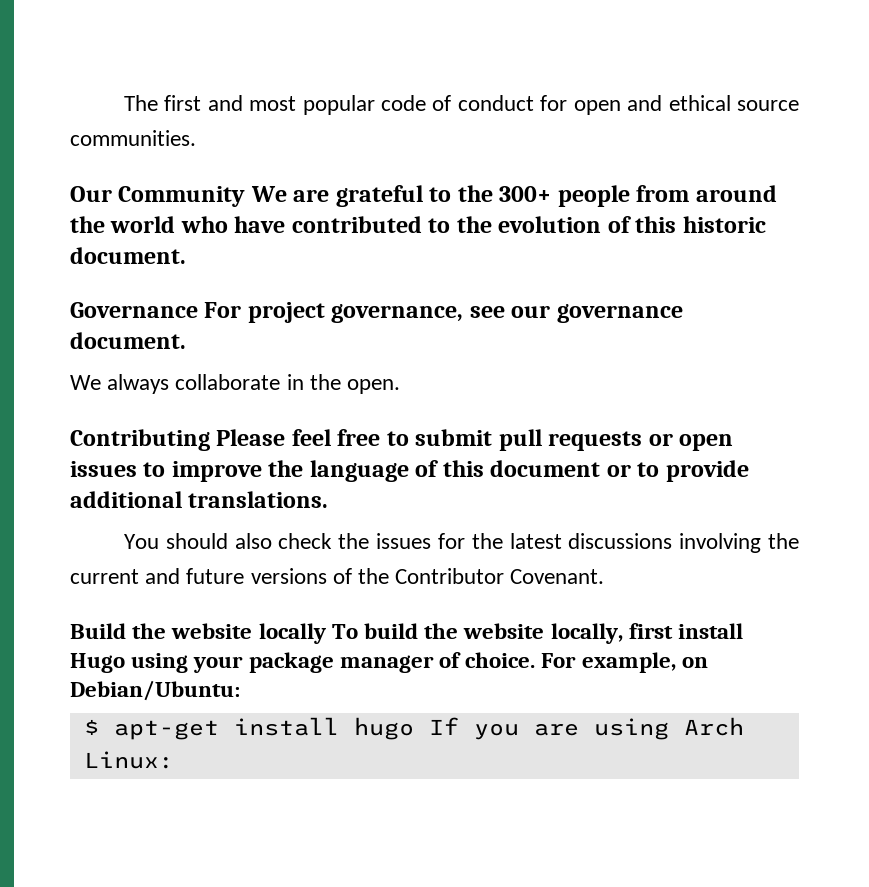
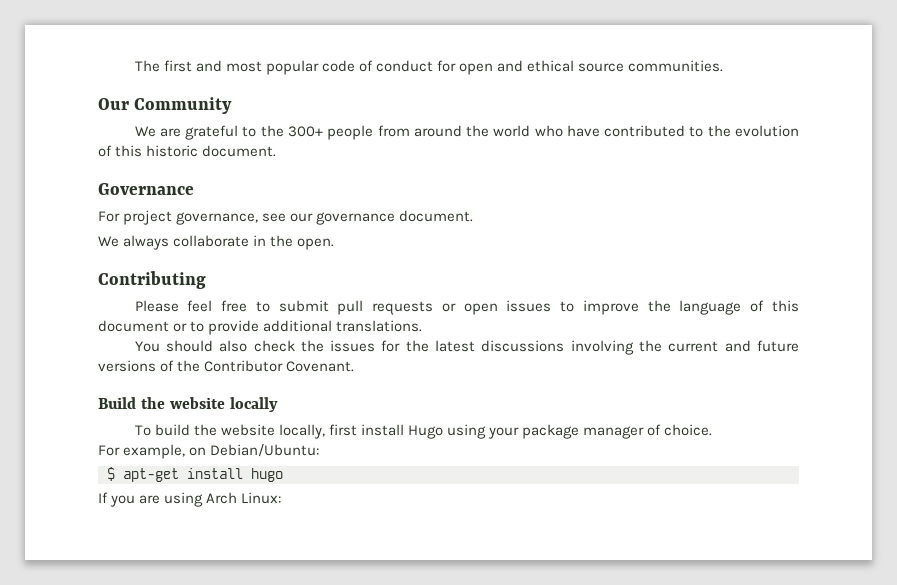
- Our Community We are grateful to the 300+ people from around the world who have contributed to the evolution of this historic document.
+ Our Community
+ We are grateful to the 300+ people from around the world who have contributed to the evolution of this historic document.
- Governance For project governance, see our governance document.
+ Governance
+ For project governance, see our governance document.
- Contributing Please feel free to submit pull requests or open issues to improve the language of this document or to provide additional translations.
+ Contributing
+ Please feel free to submit pull requests or open issues to improve the language of this document or to provide additional translations.
- Build the website locally To build the website locally, first install Hugo using your package manager of choice. For example, on Debian/Ubuntu:
+ Build the website locally
+ To build the website locally, first install Hugo using your package manager of choice.
+ For example, on Debian/Ubuntu:
- $ apt-get install hugo If you are using Arch Linux:
+ $ apt-get install hugo
+ If you are using Arch Linux:

